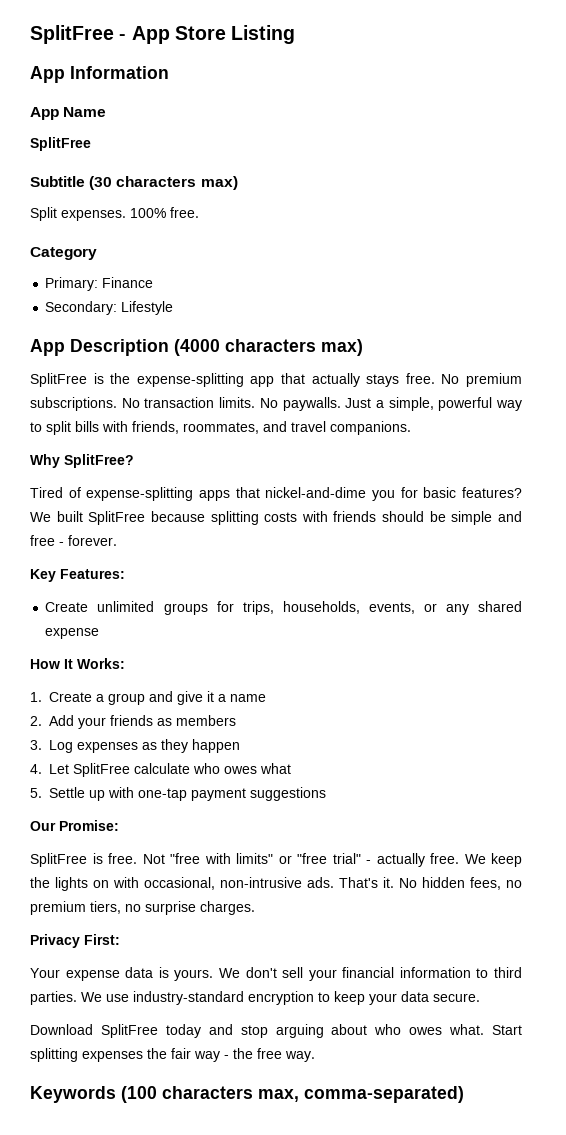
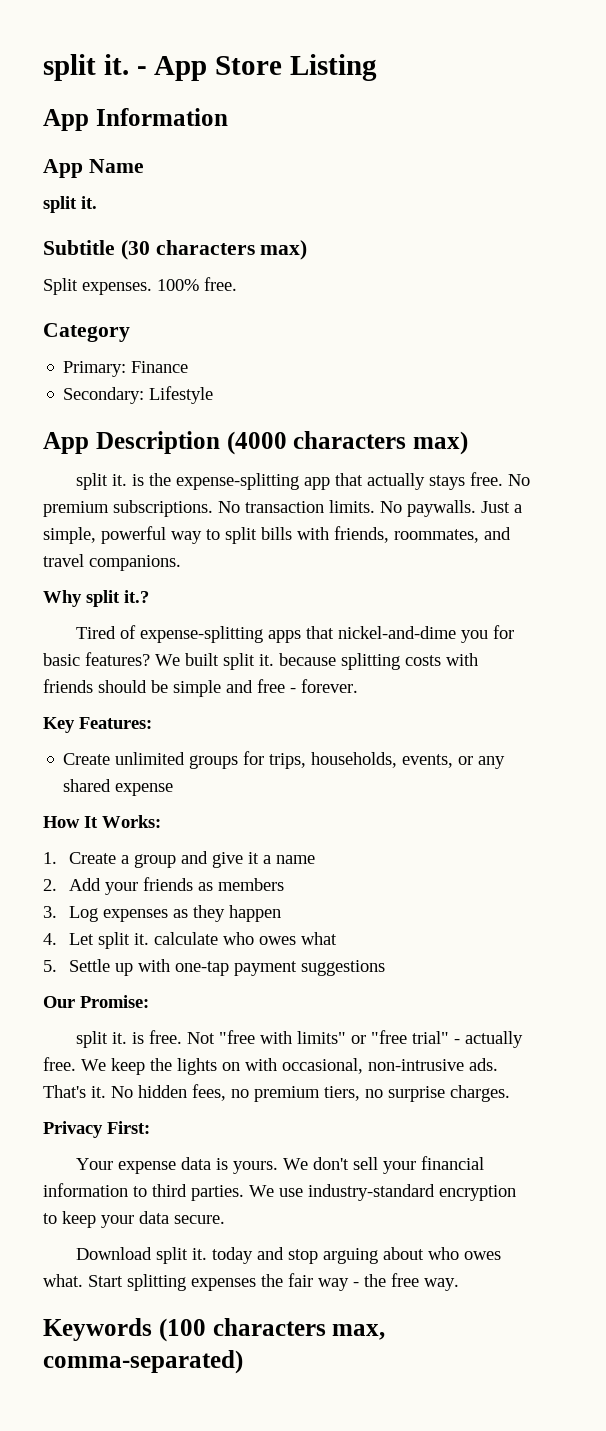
- SplitFree - App Store Listing
+ split it. - App Store Listing
  App Name
- SplitFree
+ split it.
- SplitFree is the expense-splitting app that actually stays free.
+ split it. is the expense-splitting app that actually stays free.
- Why SplitFree?
+ Why split it.?
- We built SplitFree because splitting costs with friends should be simple and free - forever.
+ We built split it. because splitting costs with friends should be simple and free - forever.
- 4. Let SplitFree calculate who owes what
+ 4. Let split it. calculate who owes what
- SplitFree is free.
+ split it. is free.
- Download SplitFree today and stop arguing about who owes what.
+ Download split it. today and stop arguing about who owes what.

